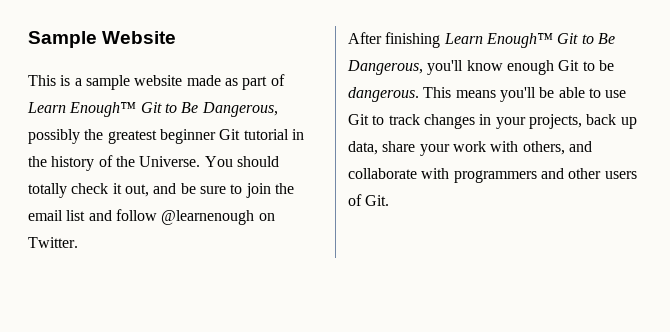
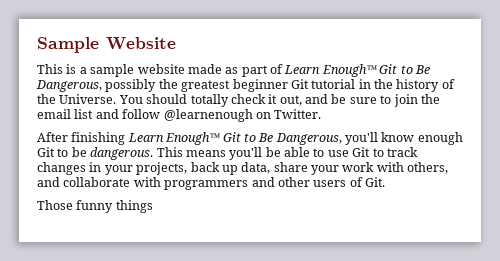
+ Those funny things

